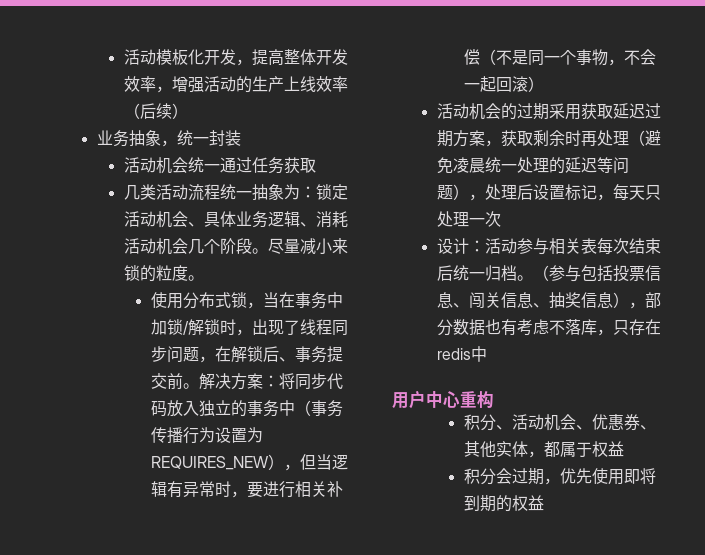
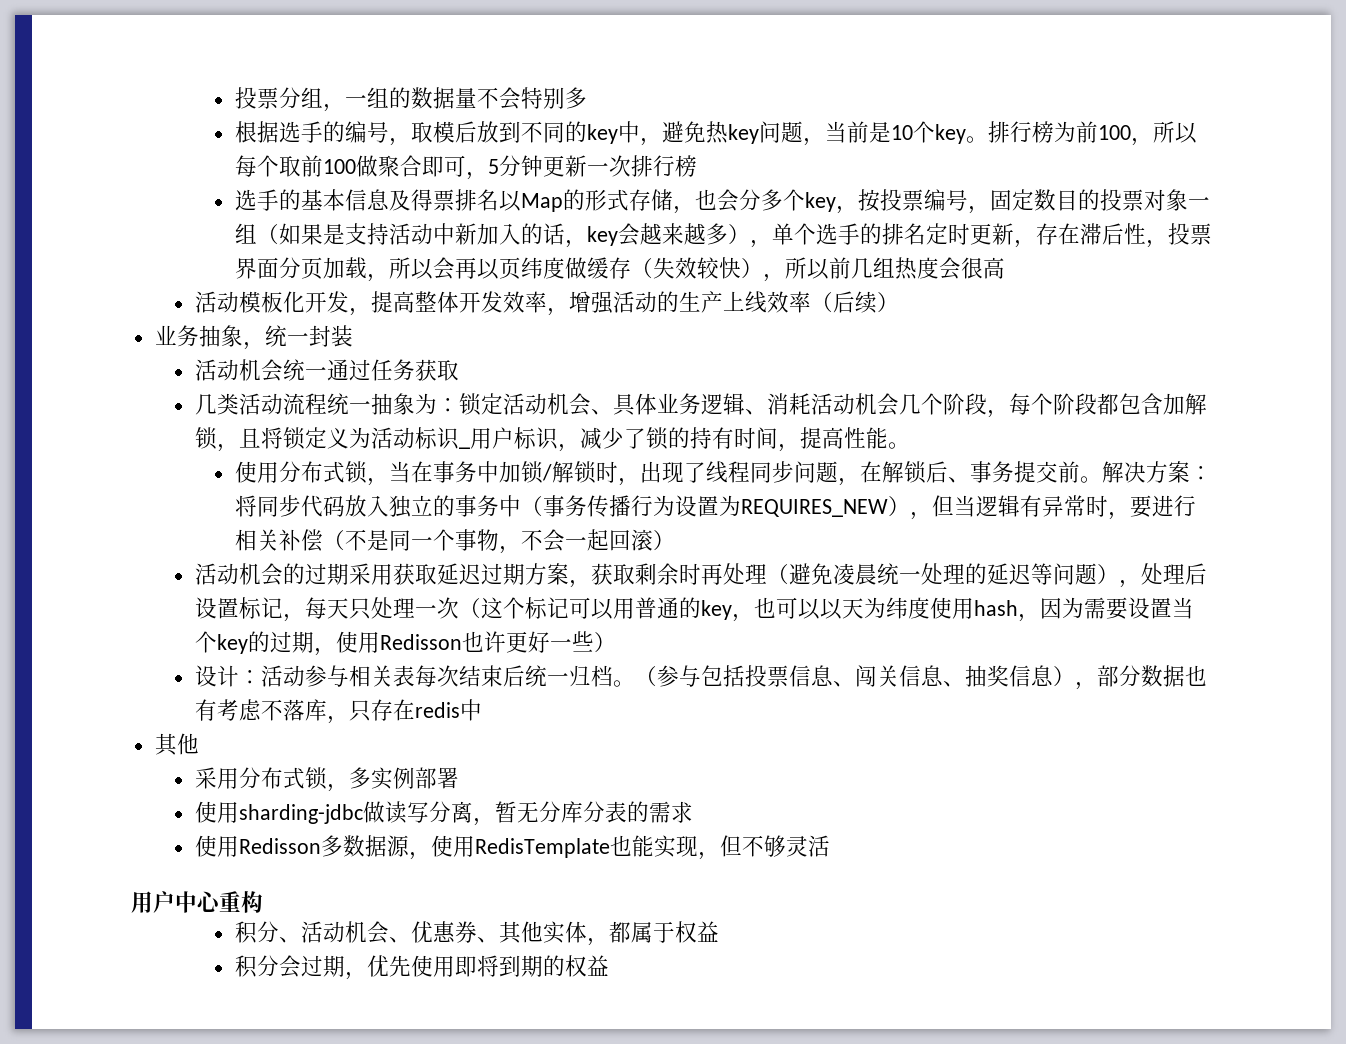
+ 投票分组，一组的数据量不会特别多
+ 根据选手的编号，取模后放到不同的key中，避免热key问题，当前是10个key。排行榜为前100，所以每个取前100做聚合即可，5分钟更新一次排行榜
+ 选手的基本信息及得票排名以Map的形式存储，也会分多个key，按投票编号，固定数目的投票对象一组（如果是支持活动中新加入的话，key会越来越多），单个选手的排名定时更新，存在滞后性，投票界面分页加载，所以会再以页纬度做缓存（失效较快），所以前几组热度会很高
- 几类活动流程统一抽象为：锁定活动机会、具体业务逻辑、消耗活动机会几个阶段。尽量减小来锁的粒度。
+ 几类活动流程统一抽象为：锁定活动机会、具体业务逻辑、消耗活动机会几个阶段，每个阶段都包含加解锁，且将锁定义为活动标识_用户标识，减少了锁的持有时间，提高性能。
- 活动机会的过期采用获取延迟过期方案，获取剩余时再处理（避免凌晨统一处理的延迟等问题），处理后设置标记，每天只处理一次
+ 活动机会的过期采用获取延迟过期方案，获取剩余时再处理（避免凌晨统一处理的延迟等问题），处理后设置标记，每天只处理一次（这个标记可以用普通的key，也可以以天为纬度使用hash，因为需要设置当个key的过期，使用Redisson也许更好一些）
  （参与包括投票信息、闯关信息、抽奖信息），部分数据也有考虑不落库，只存在redis中
+ 其他
+ 采用分布式锁，多实例部署
+ 使用sharding-jdbc做读写分离，暂无分库分表的需求
+ 使用Redisson多数据源，使用RedisTemplate也能实现，但不够灵活

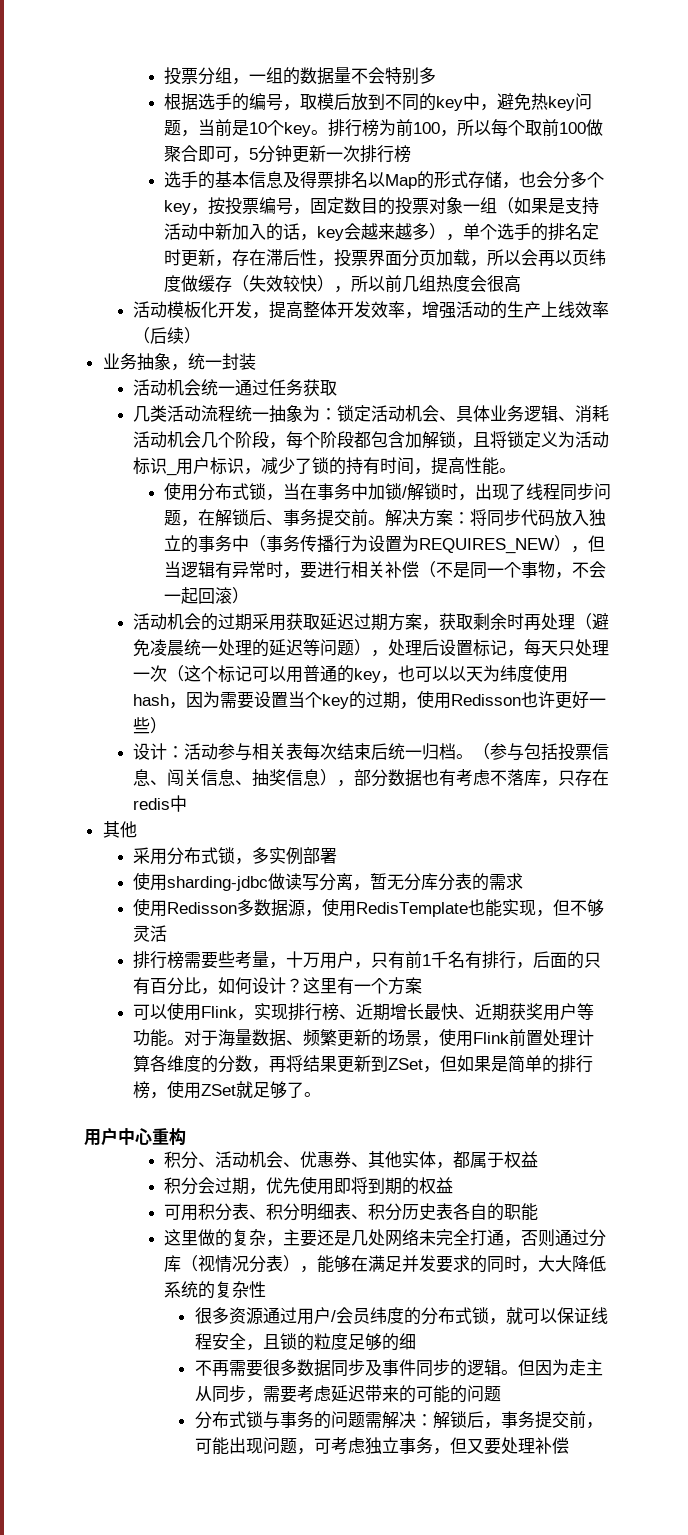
+ 排行榜需要些考量，十万用户，只有前1千名有排行，后面的只有百分比，如何设计？这里有一个方案
+ 可以使用Flink，实现排行榜、近期增长最快、近期获奖用户等功能。对于海量数据、频繁更新的场景，使用Flink前置处理计算各维度的分数，再将结果更新到ZSet，但如果是简单的排行榜，使用ZSet就足够了。
+ 可用积分表、积分明细表、积分历史表各自的职能
+ 这里做的复杂，主要还是几处网络未完全打通，否则通过分库（视情况分表），能够在满足并发要求的同时，大大降低系统的复杂性
+ 很多资源通过用户/会员纬度的分布式锁，就可以保证线程安全，且锁的粒度足够的细
+ 不再需要很多数据同步及事件同步的逻辑。但因为走主从同步，需要考虑延迟带来的可能的问题
+ 分布式锁与事务的问题需解决：解锁后，事务提交前，可能出现问题，可考虑独立事务，但又要处理补偿

